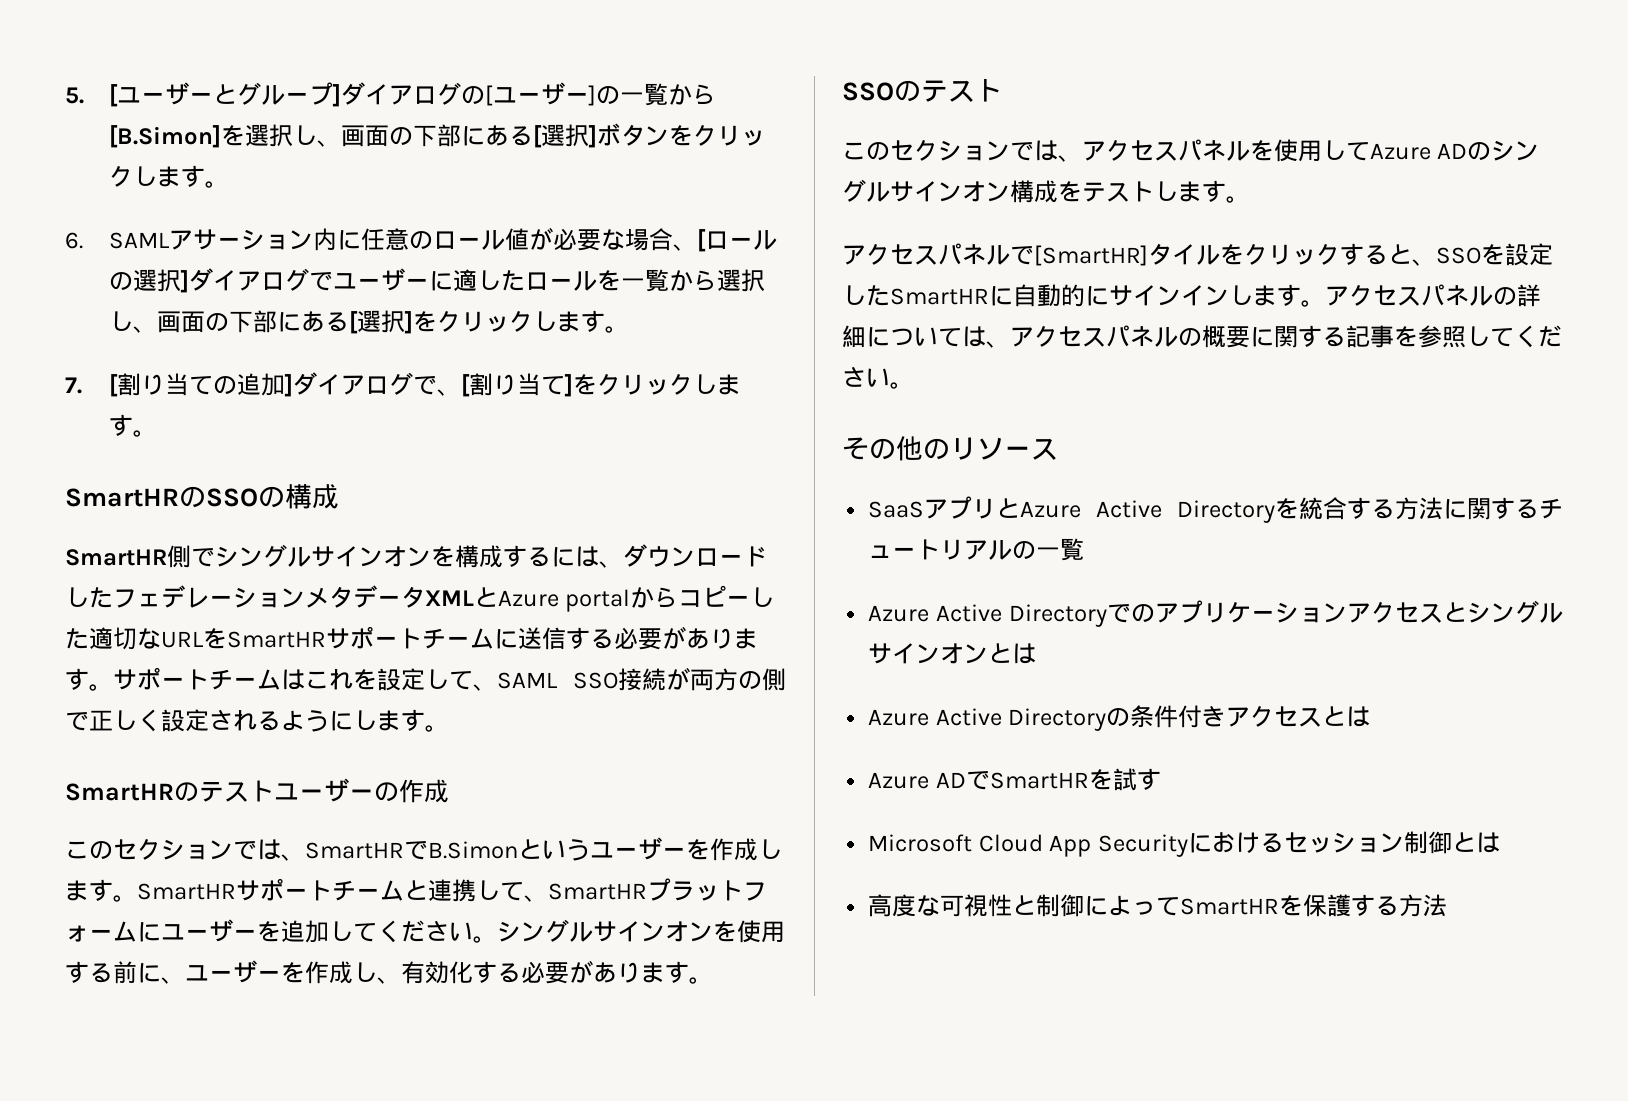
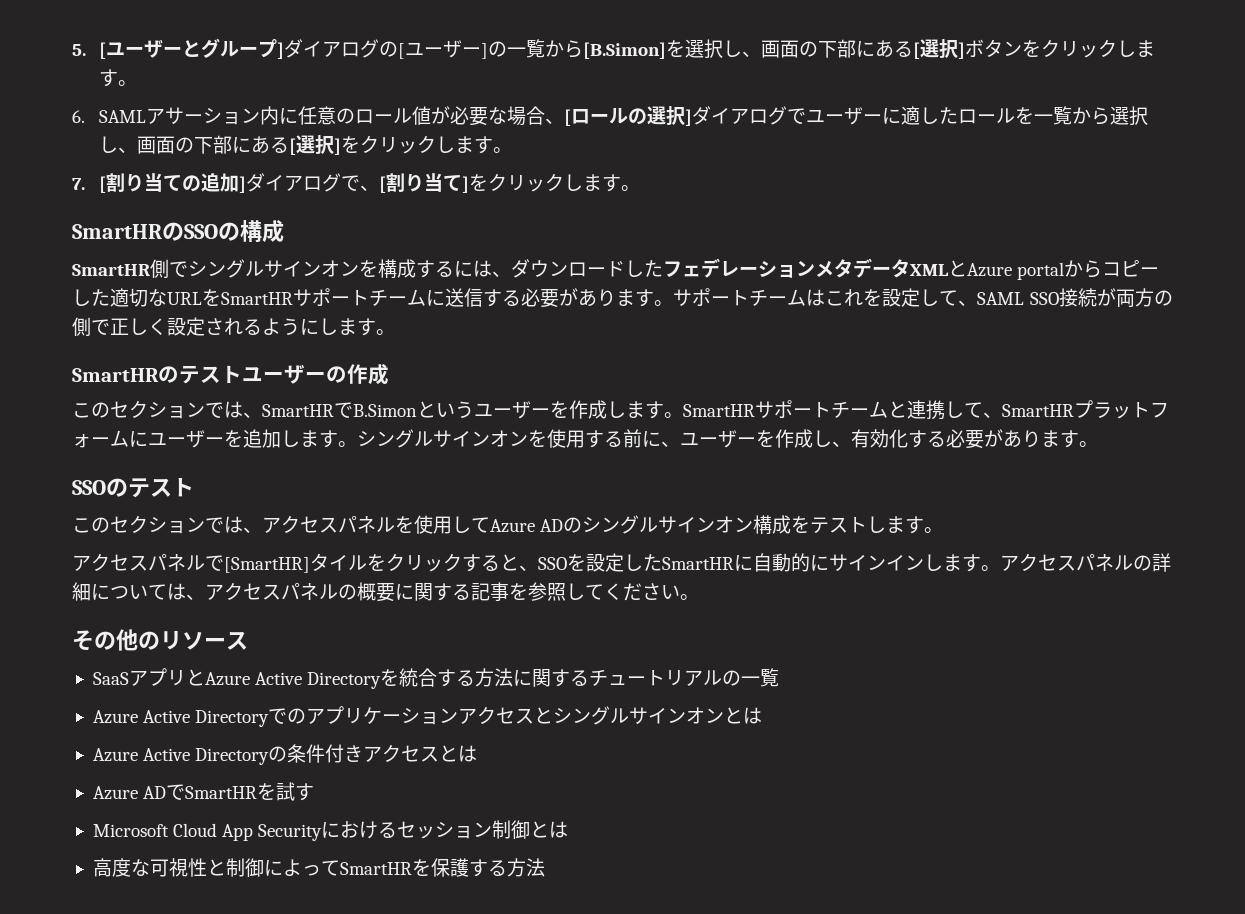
- SmartHRサポートチームと連携して、SmartHRプラットフォームにユーザーを追加してください。
+ SmartHRサポートチームと連携して、SmartHRプラットフォームにユーザーを追加します。

